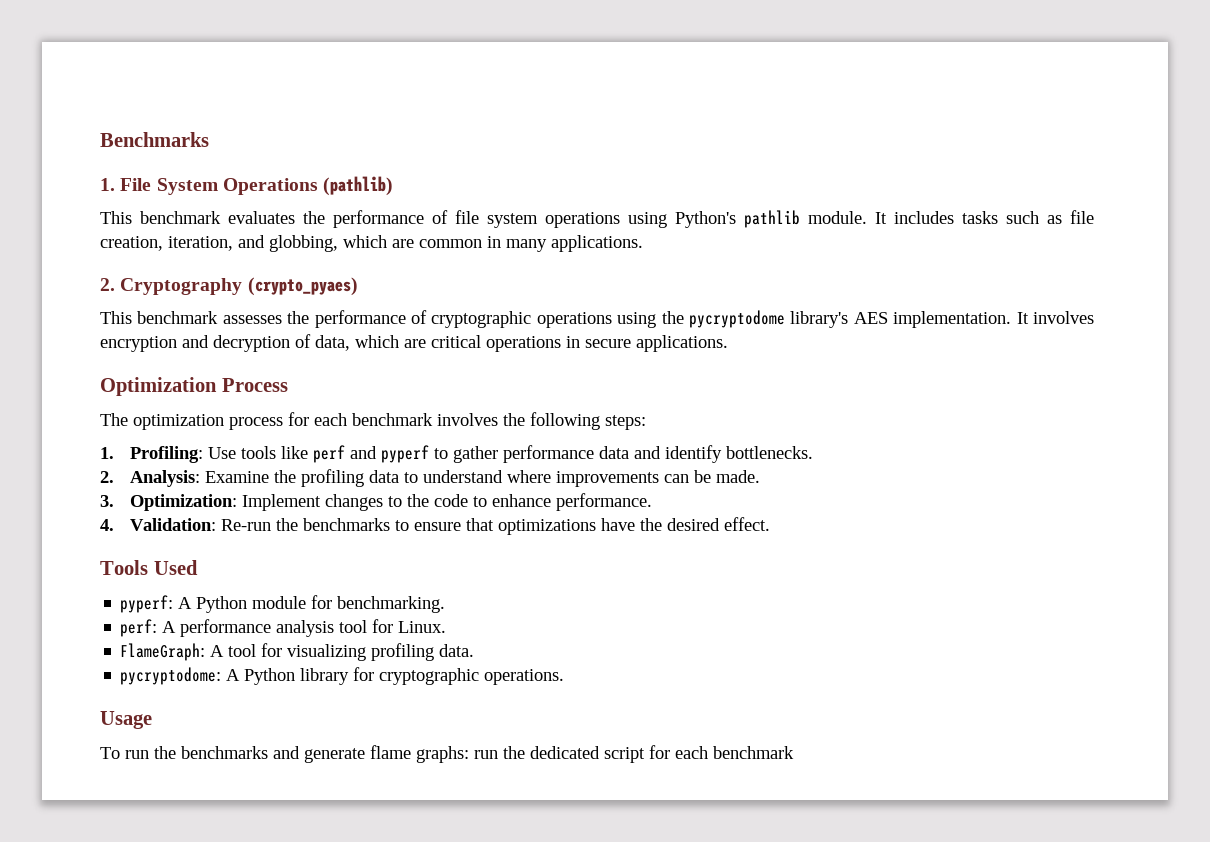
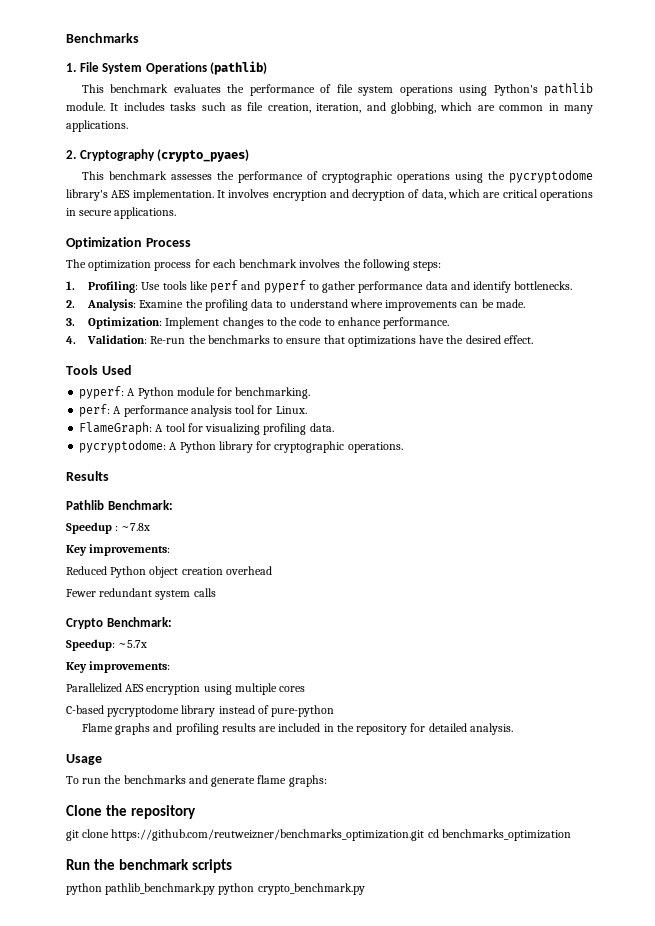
+ Results
+ Pathlib Benchmark:
+ Speedup : ~7.8x
+ Key improvements:
+ Reduced Python object creation overhead
+ Fewer redundant system calls
+ Crypto Benchmark:
+ Speedup: ~5.7x
+ Key improvements:
+ Parallelized AES encryption using multiple cores
+ C-based pycryptodome library instead of pure-python
+ Flame graphs and profiling results are included in the repository for detailed analysis.
- To run the benchmarks and generate flame graphs: run the dedicated script for each benchmark
+ To run the benchmarks and generate flame graphs:
+ Clone the repository
+ git clone https://github.com/reutweizner/benchmarks_optimization.git cd benchmarks_optimization
+ Run the benchmark scripts
+ python pathlib_benchmark.py python crypto_benchmark.py

